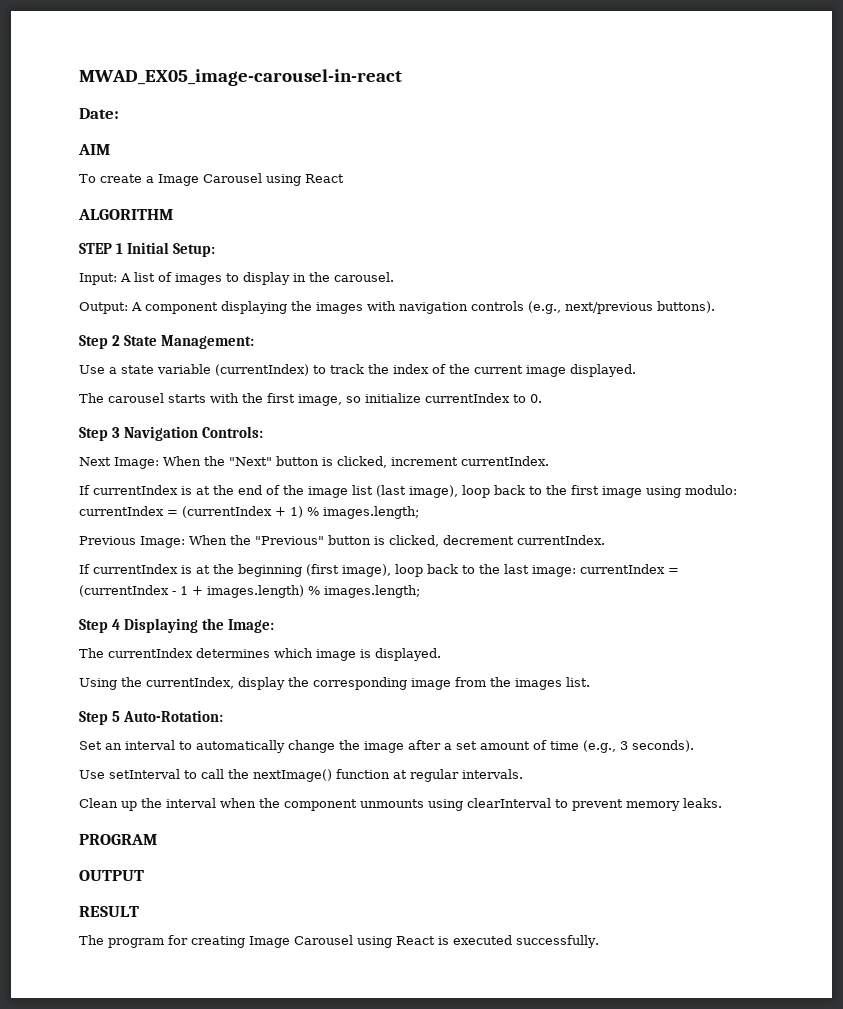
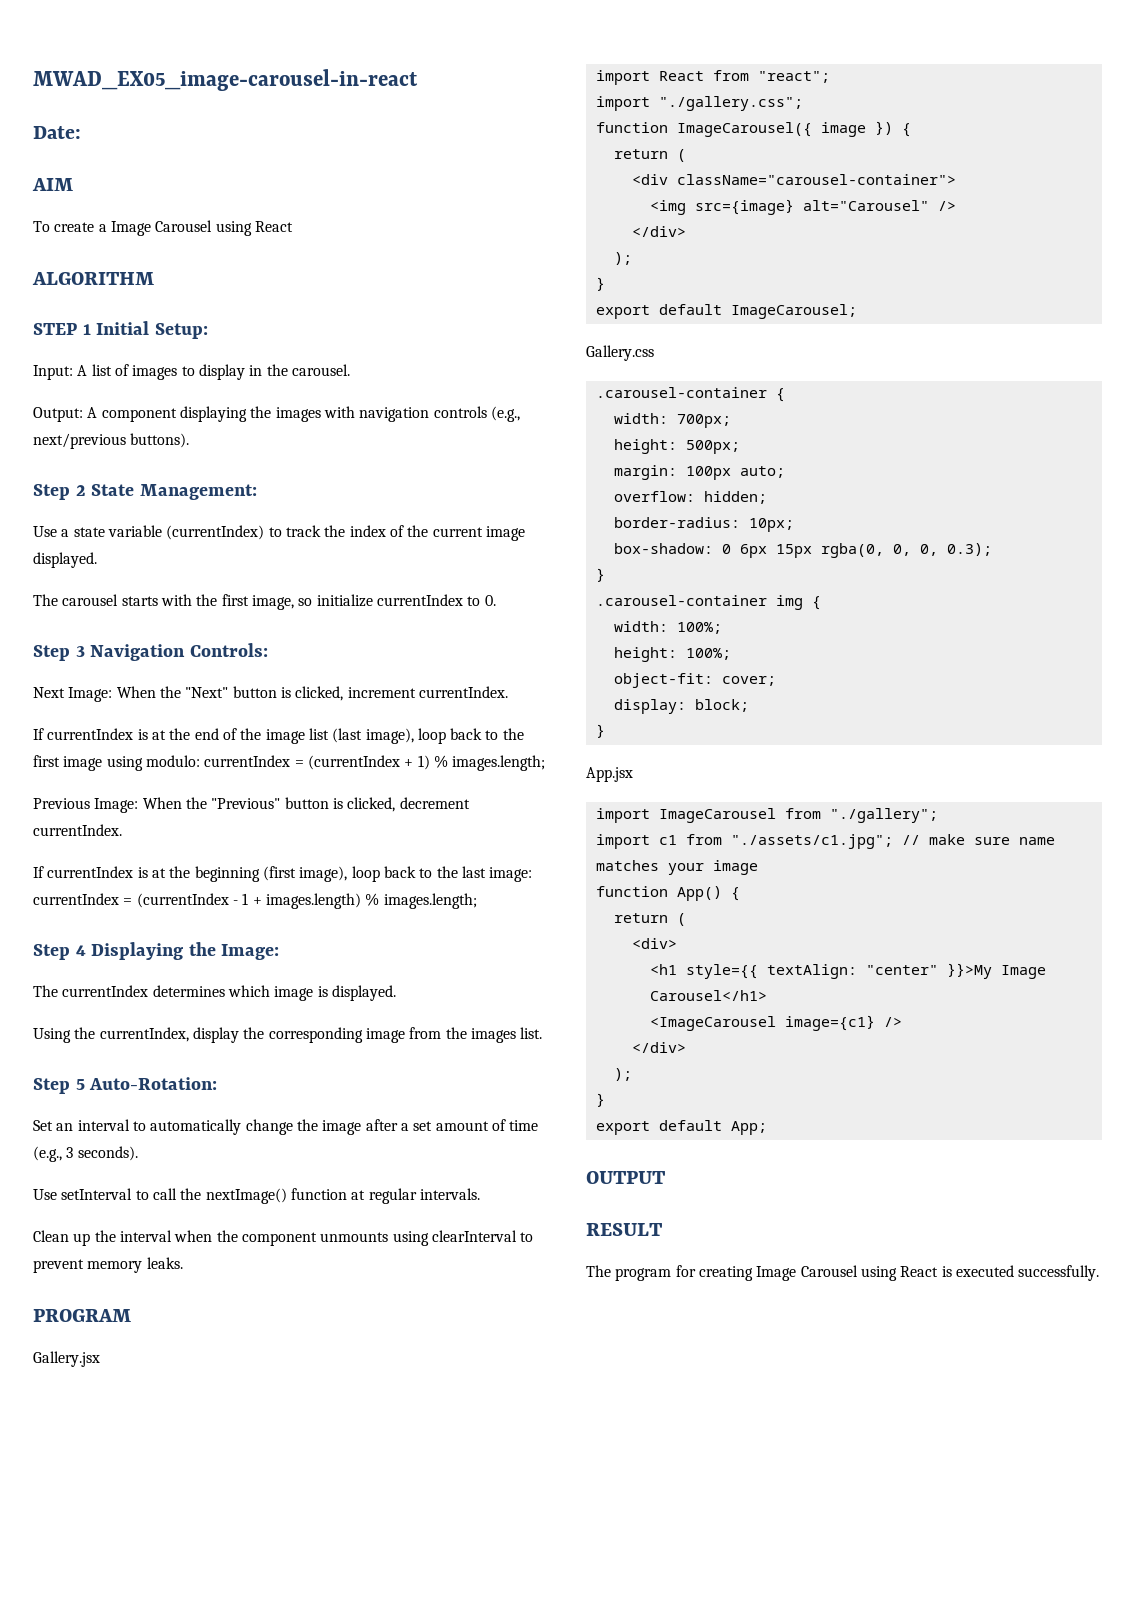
+ Gallery.jsx
+ import React from "react";
+ import "./gallery.css";
+ function ImageCarousel({ image }) {
+ return (
+ <div className="carousel-container">
+ <img src={image} alt="Carousel" />
+ </div>
+ );
+ }
+ export default ImageCarousel;
+ Gallery.css
+ .carousel-container {
+ width: 700px;
+ height: 500px;
+ margin: 100px auto;
+ overflow: hidden;
+ border-radius: 10px;
+ box-shadow: 0 6px 15px rgba(0, 0, 0, 0.3);
+ }
+ .carousel-container img {
+ width: 100%;
+ height: 100%;
+ object-fit: cover;
+ display: block;
+ }
+ App.jsx
+ import ImageCarousel from "./gallery";
+ import c1 from "./assets/c1.jpg"; // make sure name matches your image
+ function App() {
+ return (
+ <div>
+ <h1 style={{ textAlign: "center" }}>My Image Carousel</h1>
+ <ImageCarousel image={c1} />
+ </div>
+ );
+ }
+ export default App;

